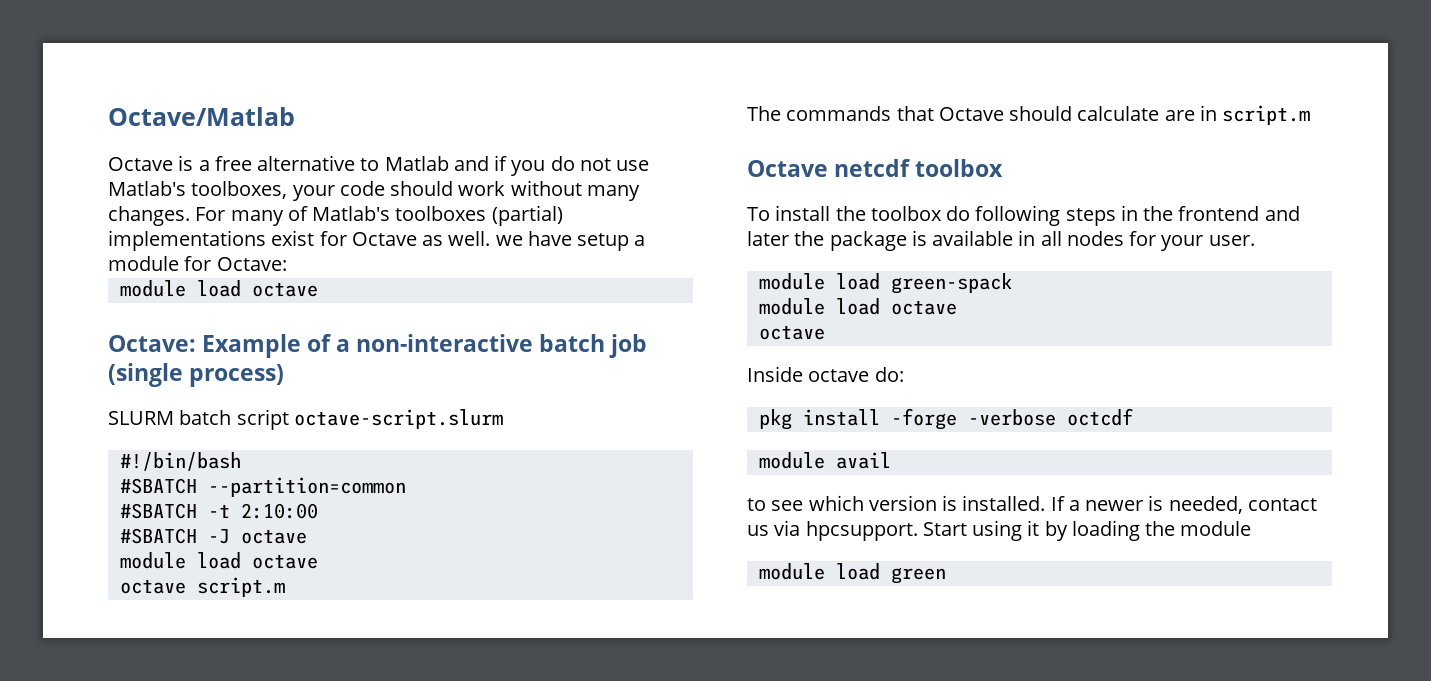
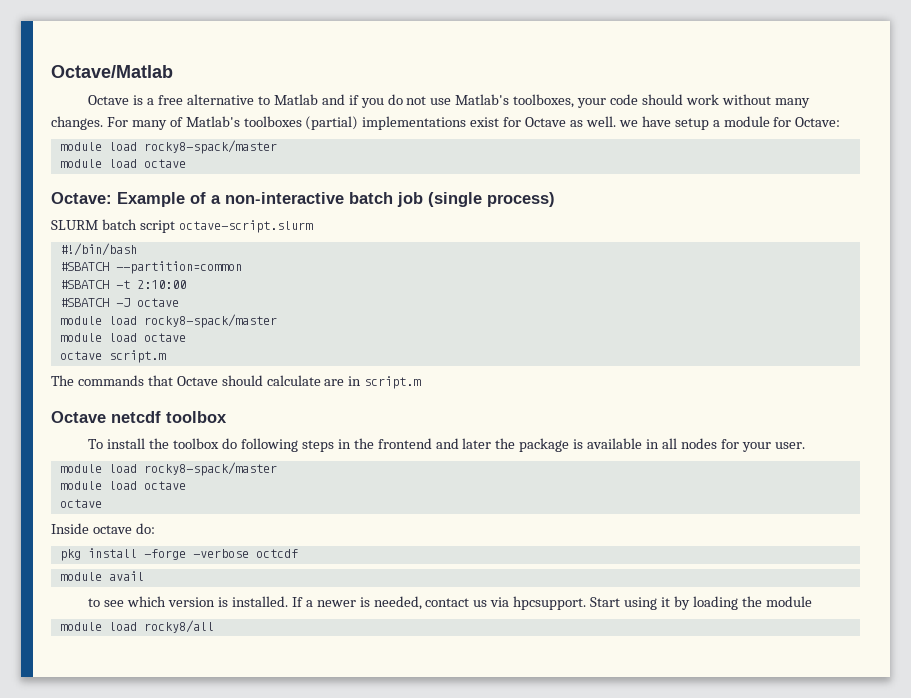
  For many of Matlab's toolboxes (partial) implementations exist for Octave as well. we have setup a module for Octave:
+ module load rocky8-spack/master
  #SBATCH -J octave
+ module load rocky8-spack/master
  To install the toolbox do following steps in the frontend and later the package is available in all nodes for your user.
- module load green-spack
+ module load rocky8-spack/master
- module load green
+ module load rocky8/all

